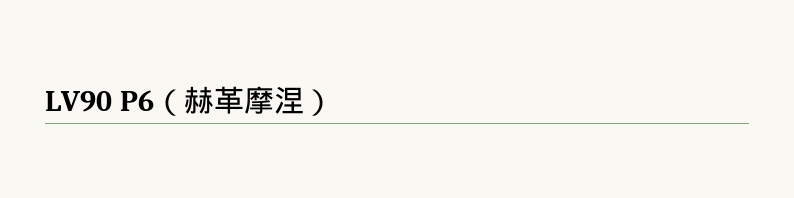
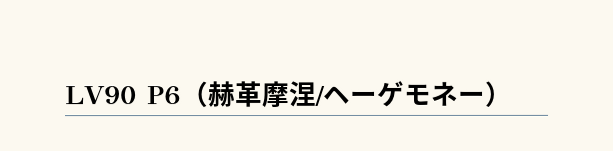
- LV90 P6（赫革摩涅）
+ LV90 P6（赫革摩涅/ヘーゲモネー）

